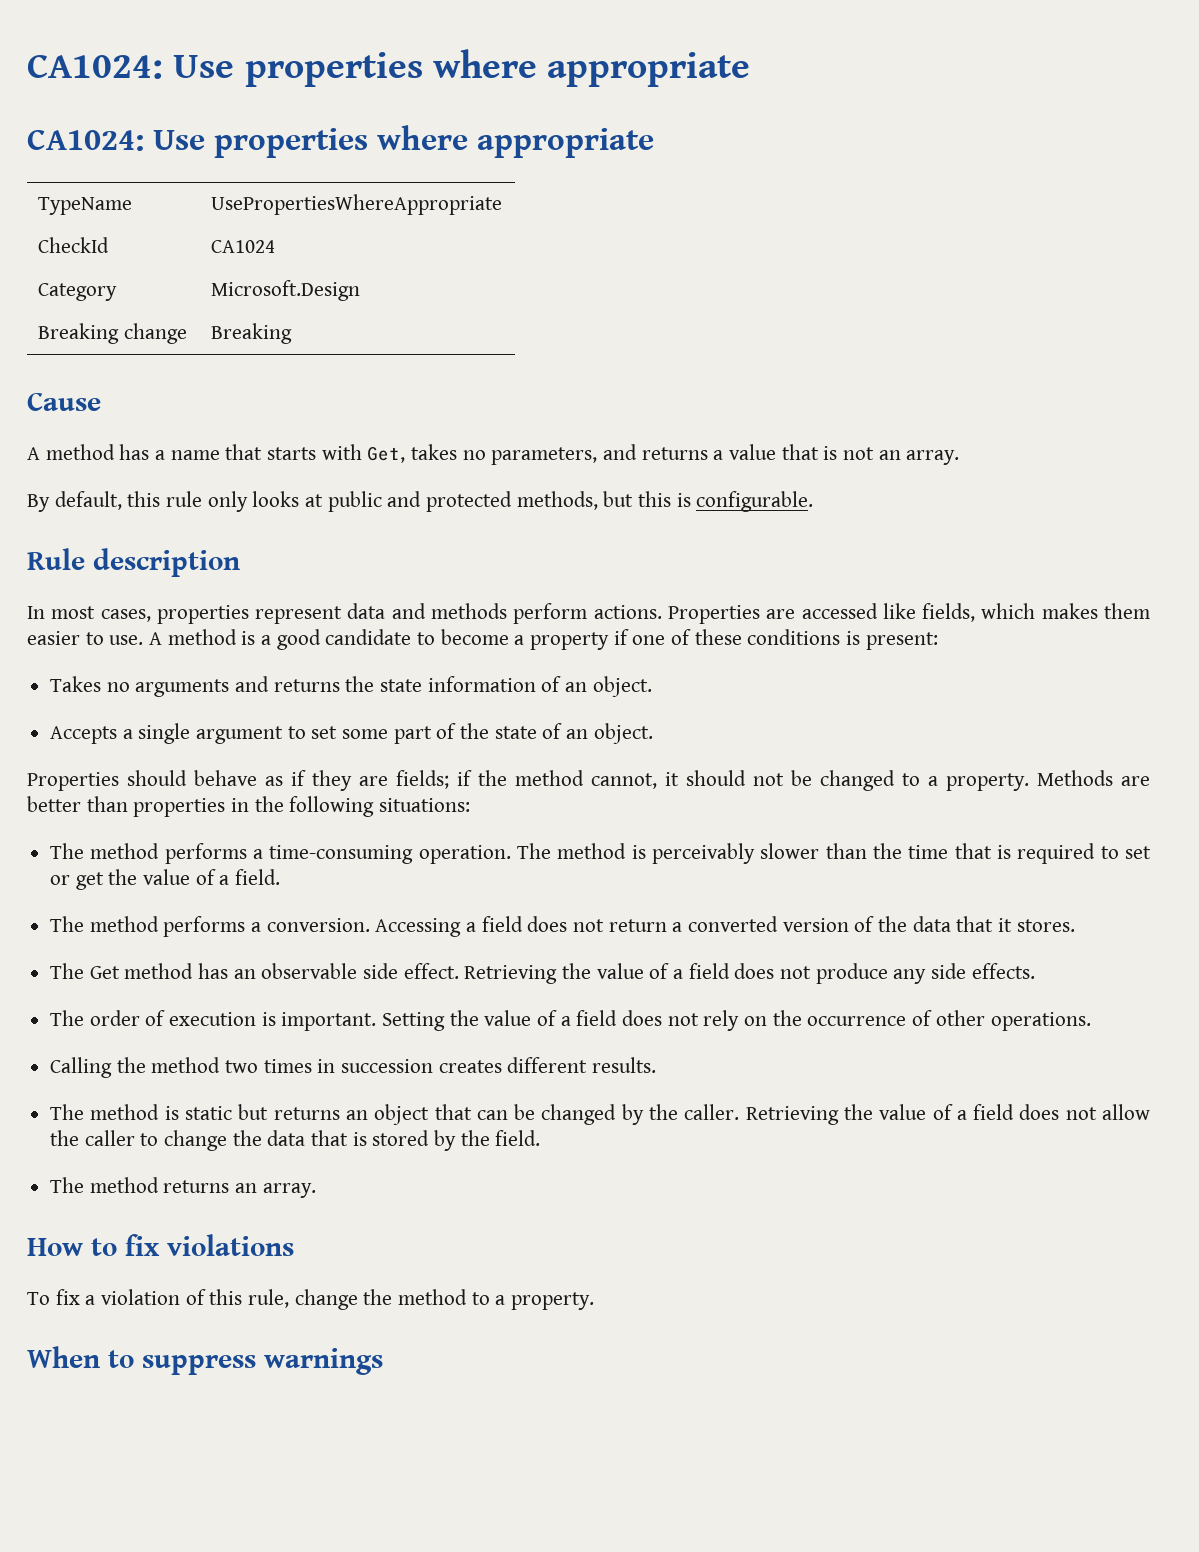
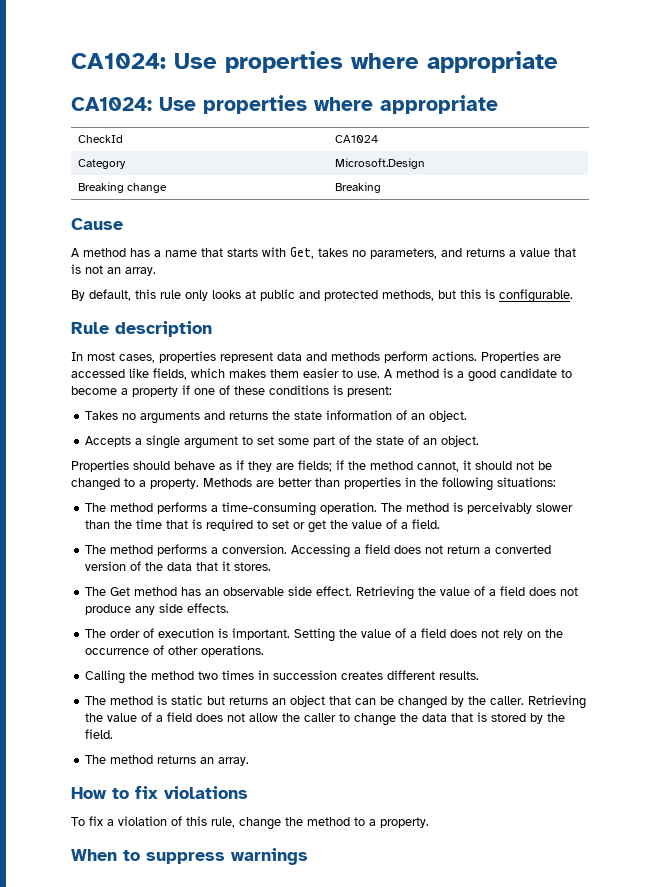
- TypeName | UsePropertiesWhereAppropriate

